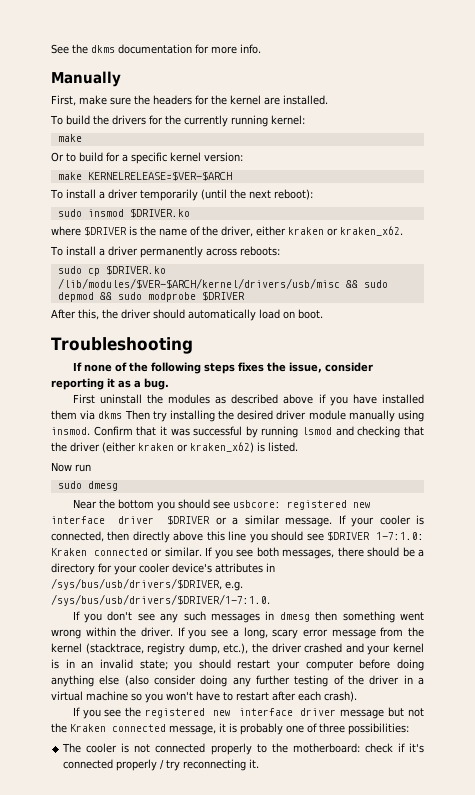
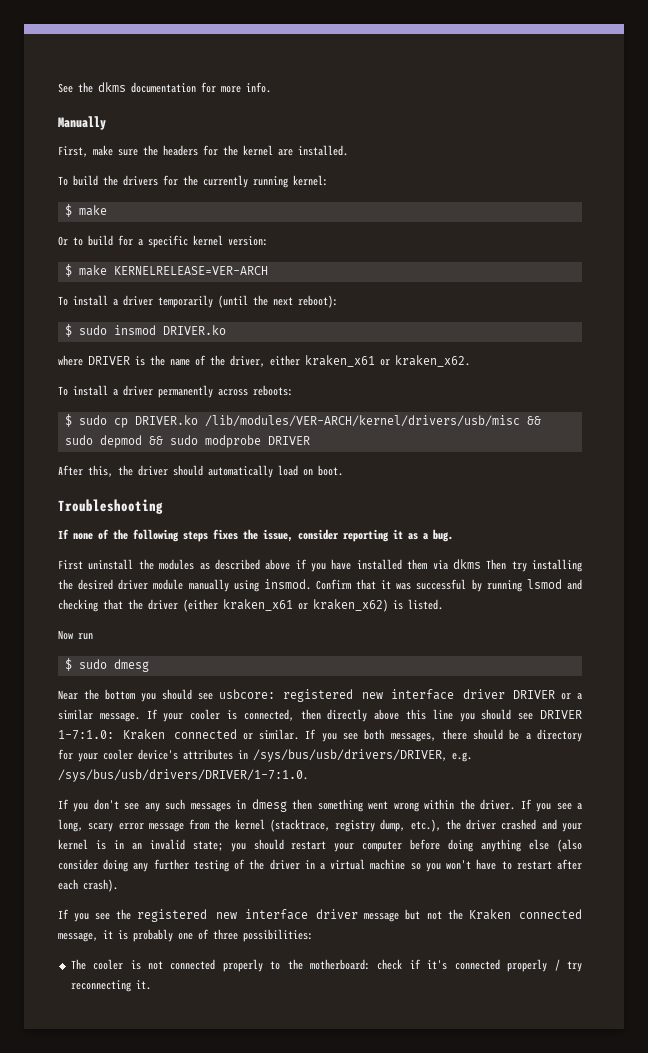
  To build the drivers for the currently running kernel:
- make
+ $ make
- make KERNELRELEASE=$VER-$ARCH
+ $ make KERNELRELEASE=VER-ARCH
- sudo insmod $DRIVER.ko
+ $ sudo insmod DRIVER.ko
- where $DRIVER is the name of the driver, either kraken or kraken_x62.
+ where DRIVER is the name of the driver, either kraken_x61 or kraken_x62.
- sudo cp $DRIVER.ko /lib/modules/$VER-$ARCH/kernel/drivers/usb/misc && sudo depmod && sudo modprobe $DRIVER
+ $ sudo cp DRIVER.ko /lib/modules/VER-ARCH/kernel/drivers/usb/misc && sudo depmod && sudo modprobe DRIVER
- Confirm that it was successful by running lsmod and checking that the driver (either kraken or kraken_x62) is listed.
+ Confirm that it was successful by running lsmod and checking that the driver (either kraken_x61 or kraken_x62) is listed.
- sudo dmesg
+ $ sudo dmesg
- Near the bottom you should see usbcore: registered new interface driver $DRIVER or a similar message.
+ Near the bottom you should see usbcore: registered new interface driver DRIVER or a similar message.
- If your cooler is connected, then directly above this line you should see $DRIVER 1-7:1.0: Kraken connected or similar.
+ If your cooler is connected, then directly above this line you should see DRIVER 1-7:1.0: Kraken connected or similar.
- If you see both messages, there should be a directory for your cooler device's attributes in /sys/bus/usb/drivers/$DRIVER, e.g. /sys/bus/usb/drivers/$DRIVER/1-7:1.0.
+ If you see both messages, there should be a directory for your cooler device's attributes in /sys/bus/usb/drivers/DRIVER, e.g. /sys/bus/usb/drivers/DRIVER/1-7:1.0.

